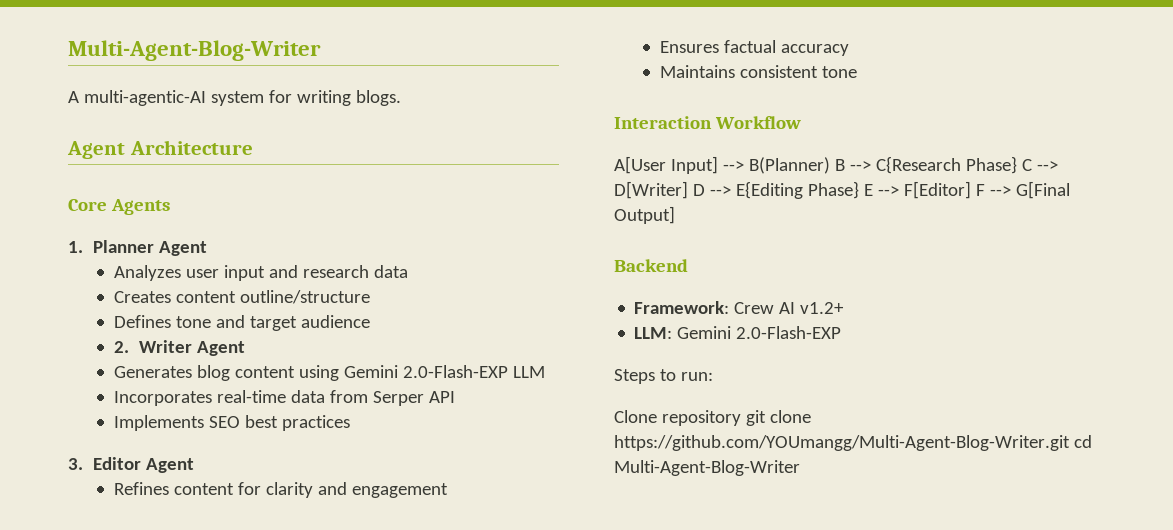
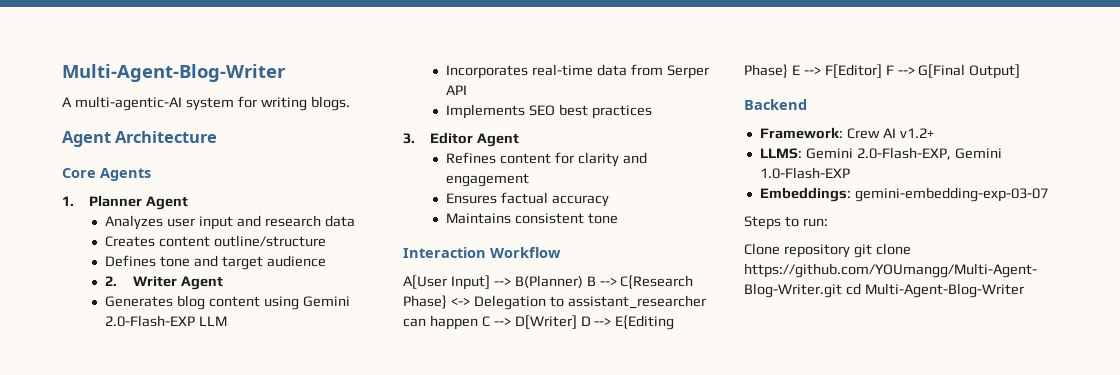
- A[User Input] --> B(Planner) B --> C{Research Phase} C --> D[Writer] D --> E{Editing Phase} E --> F[Editor] F --> G[Final Output]
+ A[User Input] --> B(Planner) B --> C{Research Phase} <-> Delegation to assistant_researcher can happen C --> D[Writer] D --> E{Editing Phase} E --> F[Editor] F --> G[Final Output]
- LLM: Gemini 2.0-Flash-EXP
+ LLMS: Gemini 2.0-Flash-EXP, Gemini 1.0-Flash-EXP
+ Embeddings: gemini-embedding-exp-03-07

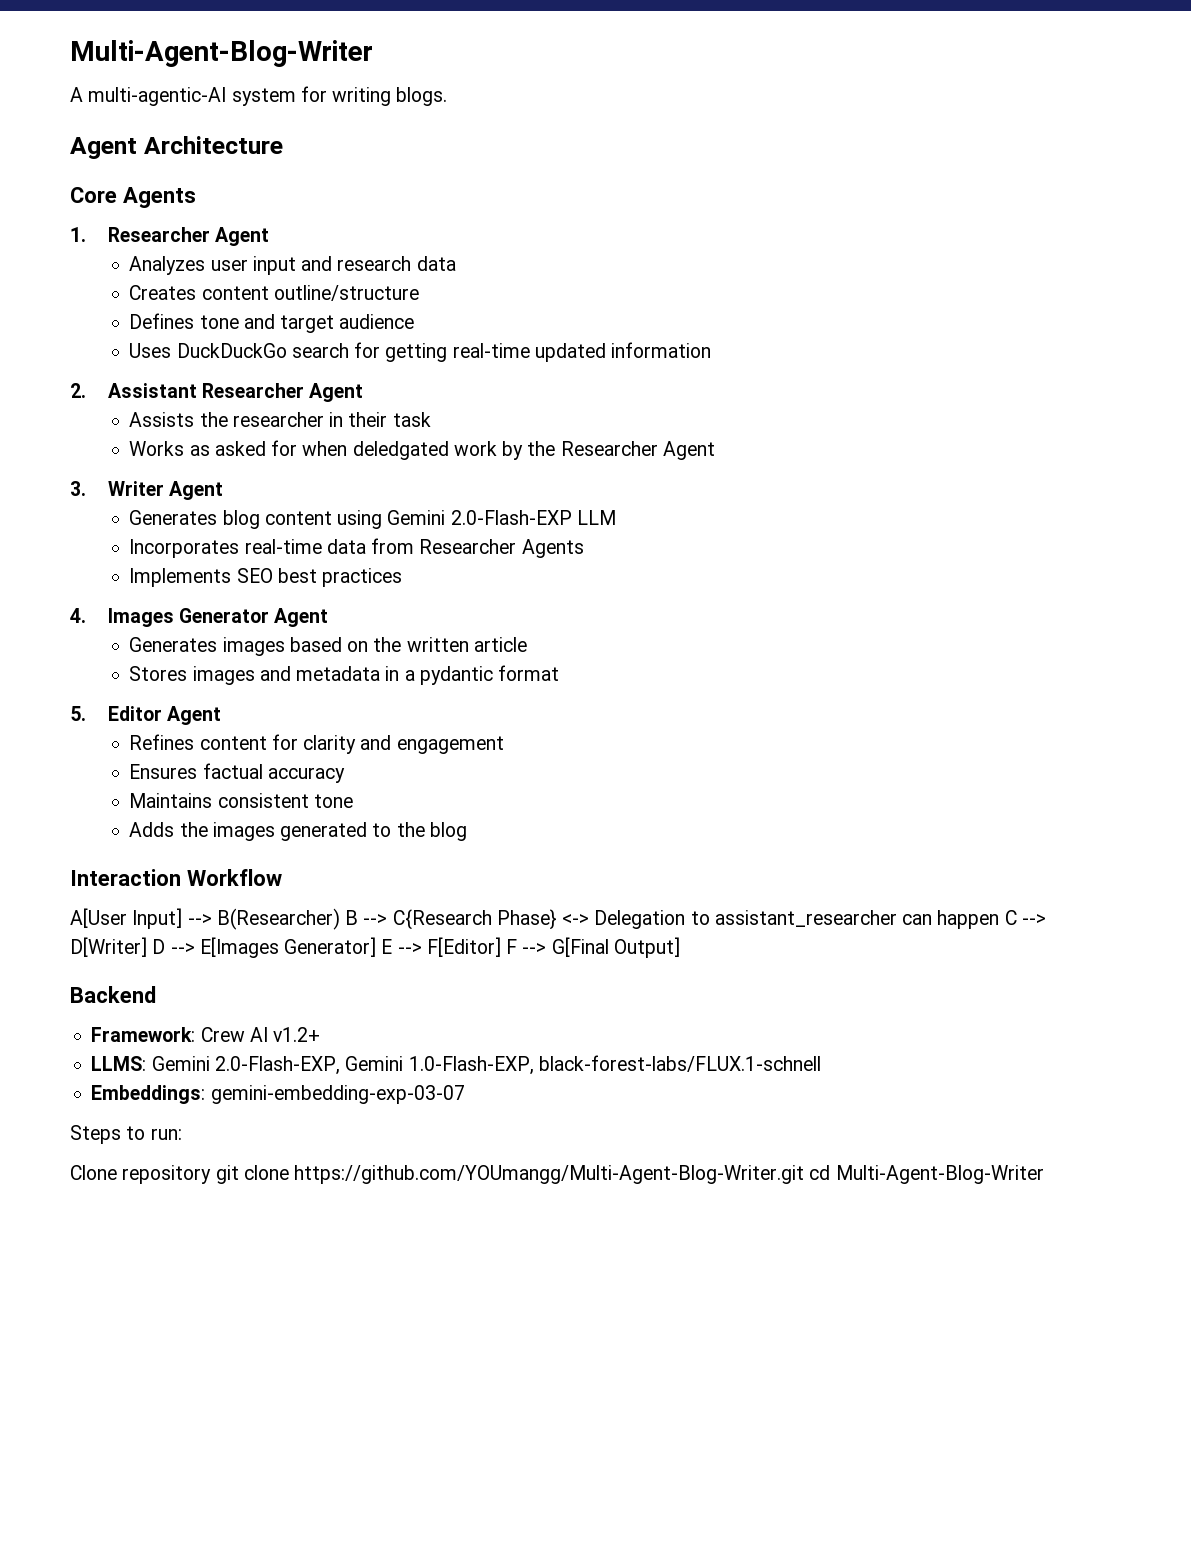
- 1. Planner Agent
+ 1. Researcher Agent
- 2. Writer Agent
+ Uses DuckDuckGo search for getting real-time updated information
+ 2. Assistant Researcher Agent
+ Assists the researcher in their task
+ Works as asked for when deledgated work by the Researcher Agent
+ 3. Writer Agent
- Incorporates real-time data from Serper API
+ Incorporates real-time data from Researcher Agents
- 3. Editor Agent
+ 4. Images Generator Agent
+ Generates images based on the written article
+ Stores images and metadata in a pydantic format
+ 5. Editor Agent
+ Adds the images generated to the blog
- A[User Input] --> B(Planner) B --> C{Research Phase} <-> Delegation to assistant_researcher can happen C --> D[Writer] D --> E{Editing Phase} E --> F[Editor] F --> G[Final Output]
+ A[User Input] --> B(Researcher) B --> C{Research Phase} <-> Delegation to assistant_researcher can happen C --> D[Writer] D --> E[Images Generator] E --> F[Editor] F --> G[Final Output]
- LLMS: Gemini 2.0-Flash-EXP, Gemini 1.0-Flash-EXP
+ LLMS: Gemini 2.0-Flash-EXP, Gemini 1.0-Flash-EXP, black-forest-labs/FLUX.1-schnell

